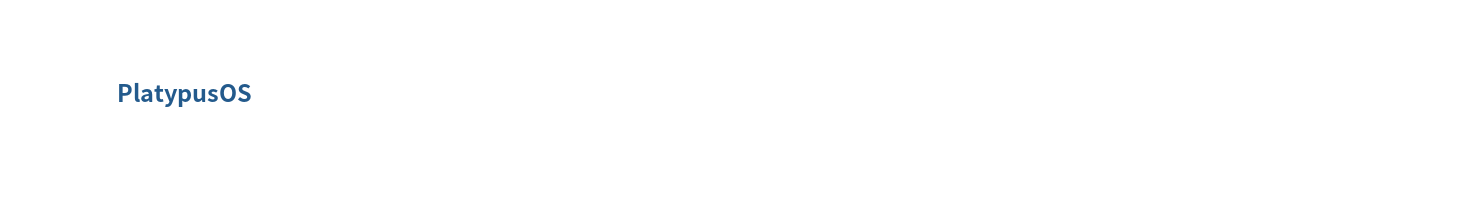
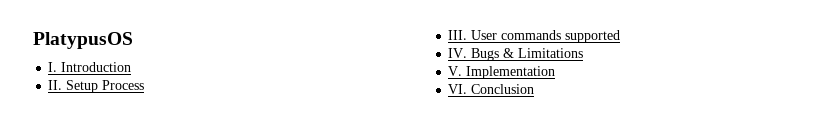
+ I. Introduction
+ II. Setup Process
+ III. User commands supported
+ IV. Bugs & Limitations
+ V. Implementation
+ VI. Conclusion

